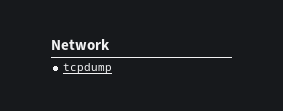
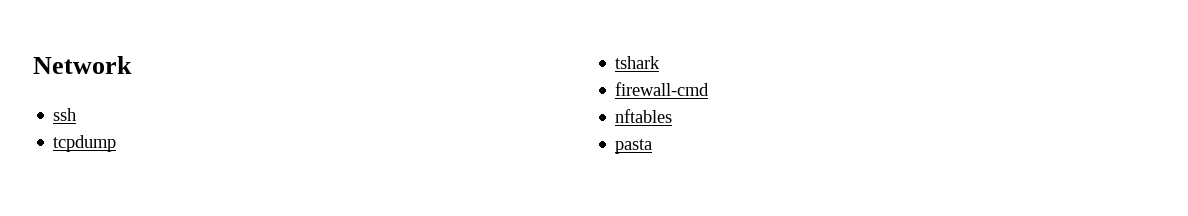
+ ssh
+ tshark
+ firewall-cmd
+ nftables
+ pasta

